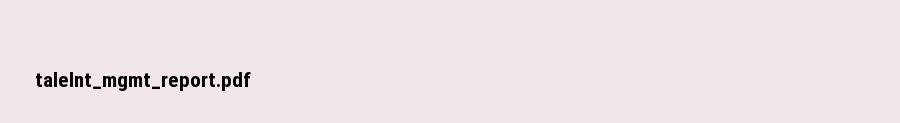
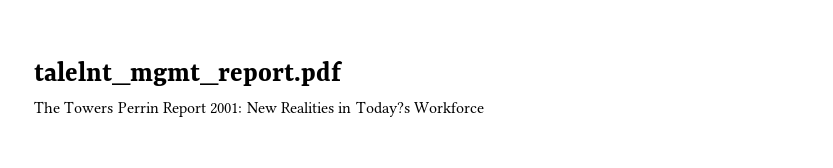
+ The Towers Perrin Report 2001: New Realities in Today?s Workforce

